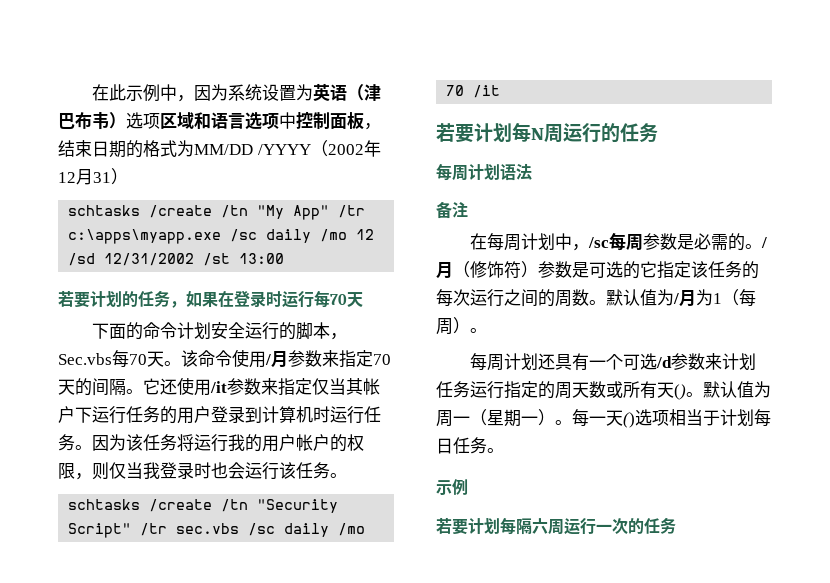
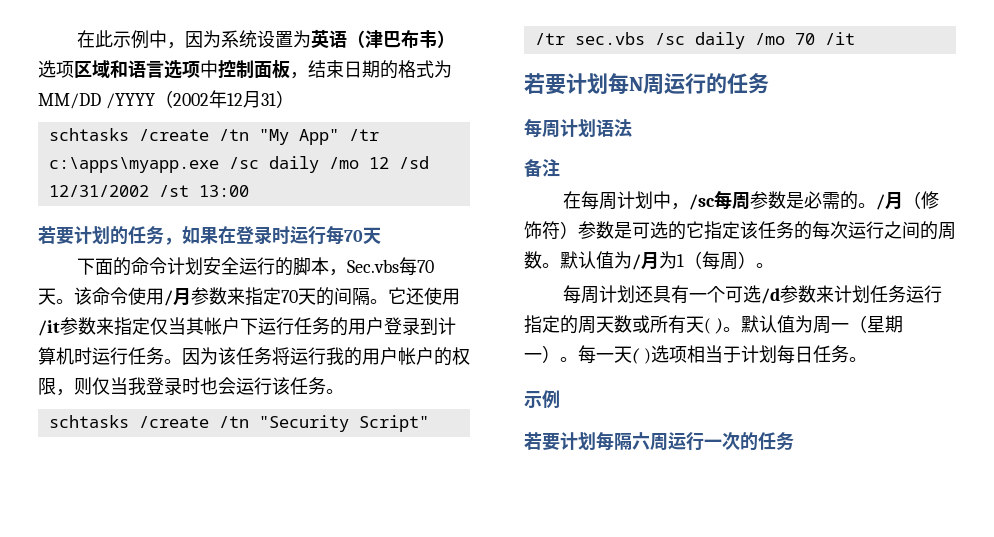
- 每周计划还具有一个可选/d参数来计划任务运行指定的周天数或所有天()。
+ 每周计划还具有一个可选/d参数来计划任务运行指定的周天数或所有天( )。
- 每一天()选项相当于计划每日任务。
+ 每一天( )选项相当于计划每日任务。

